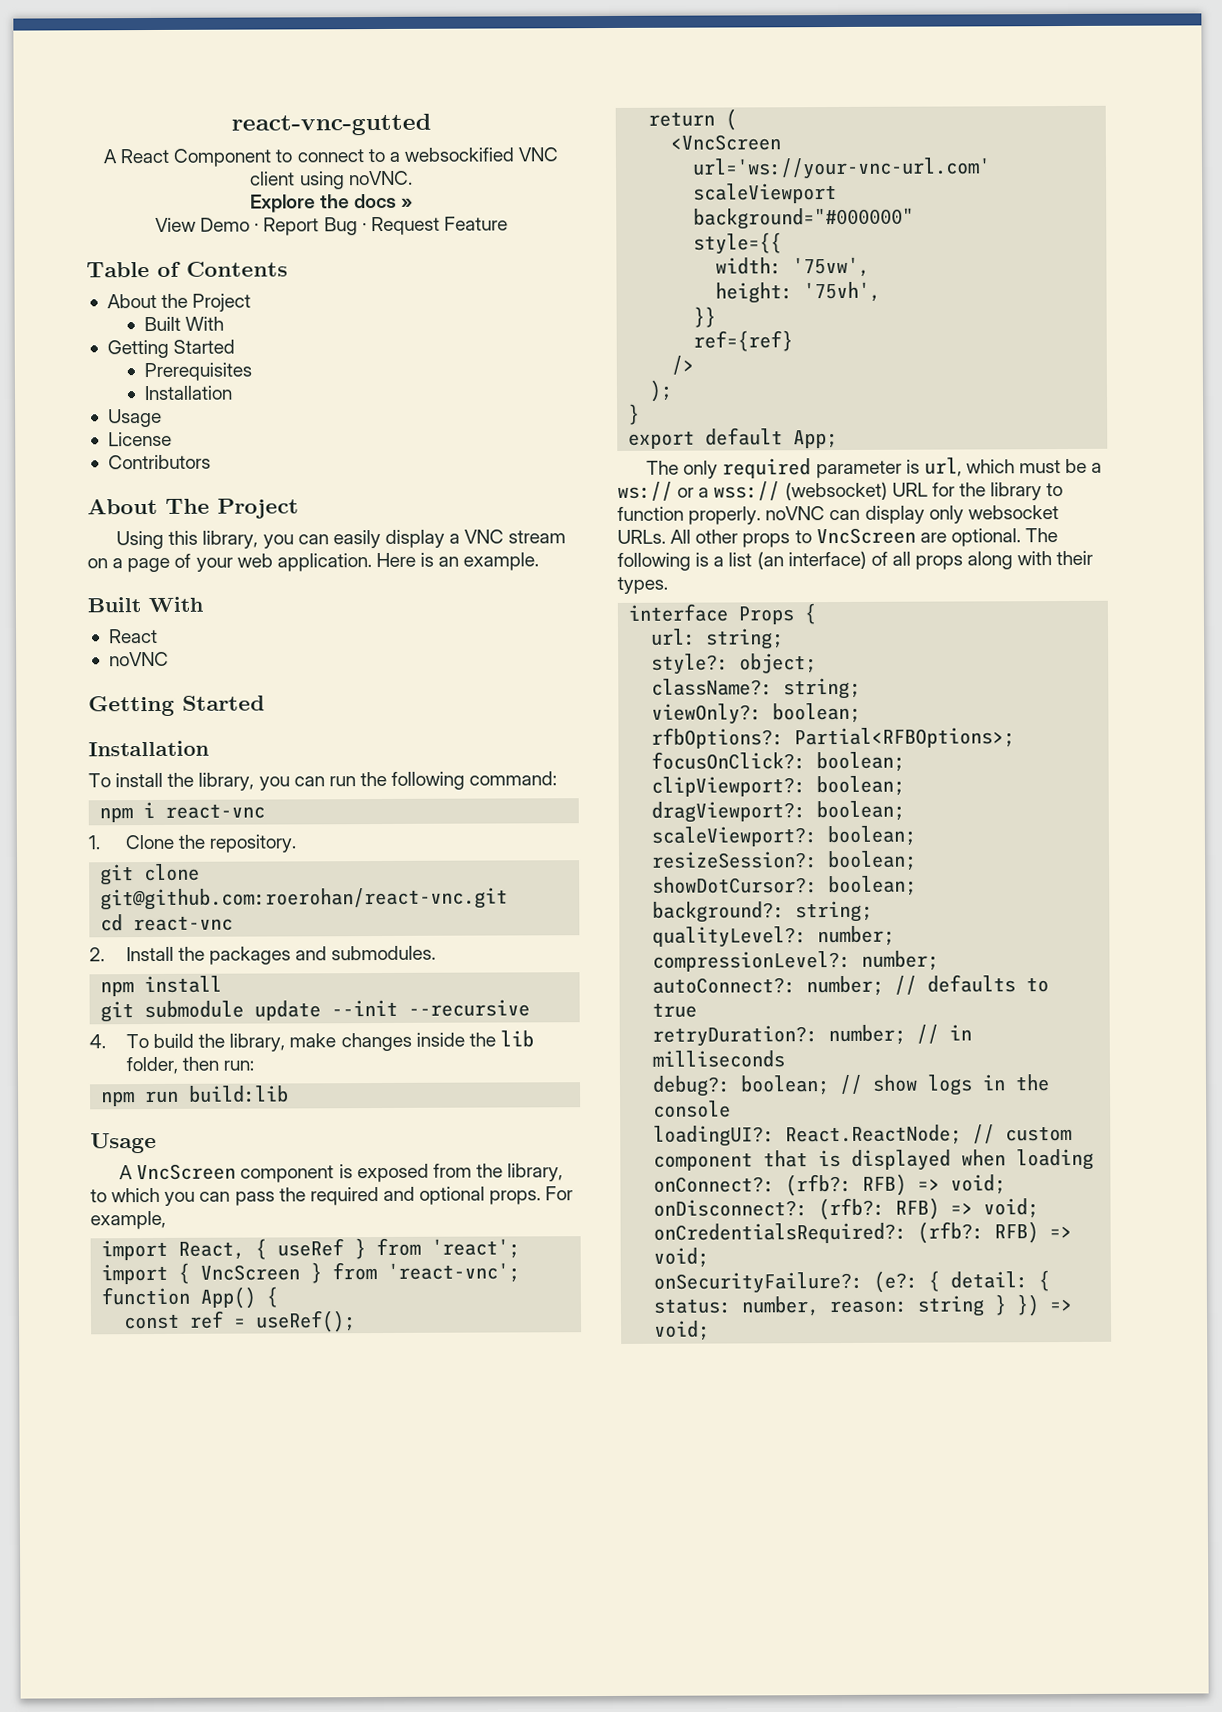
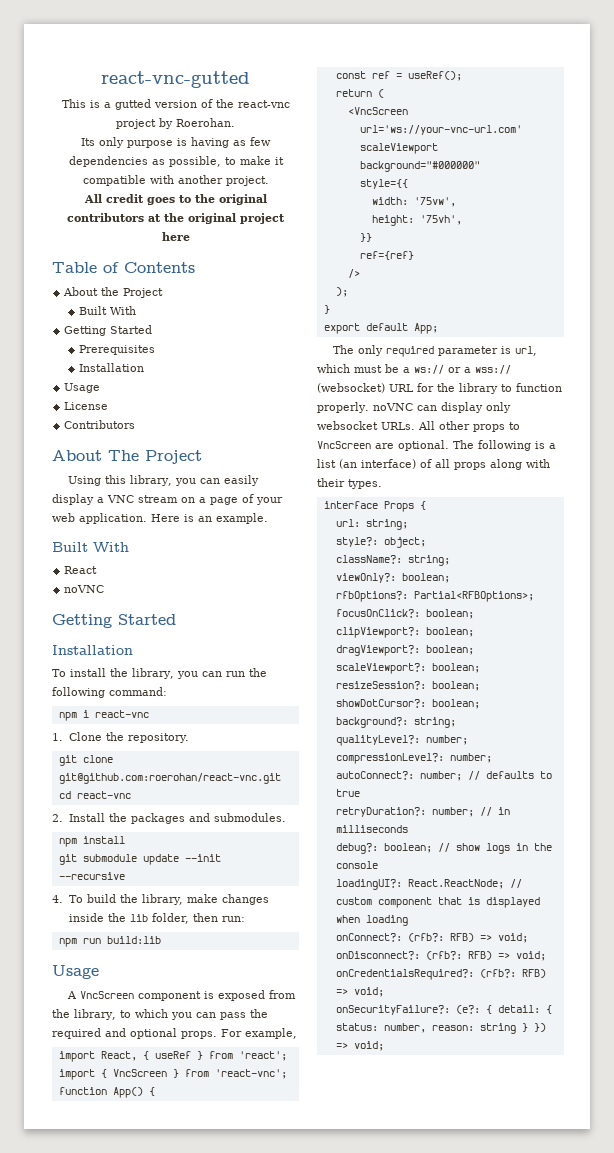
- A React Component to connect to a websockified VNC client using noVNC.
- Explore the docs »
- View Demo · Report Bug · Request Feature
+ This is a gutted version of the react-vnc project by Roerohan.
+ Its only purpose is having as few dependencies as possible, to make it compatible with another project.
+ All credit goes to the original contributors at the original project here

